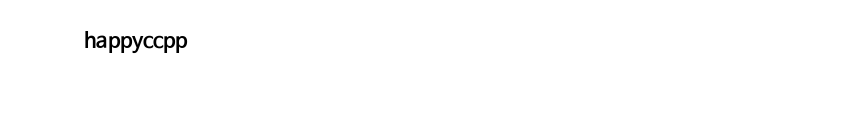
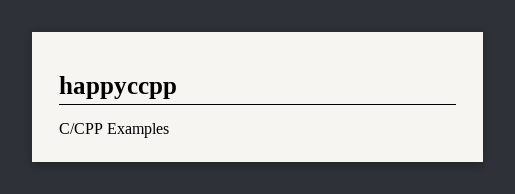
+ C/CPP Examples

